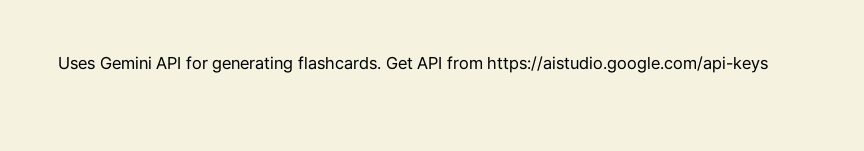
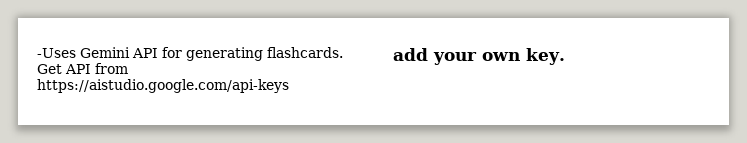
- Uses Gemini API for generating flashcards.
+ -Uses Gemini API for generating flashcards.
+ add your own key.

